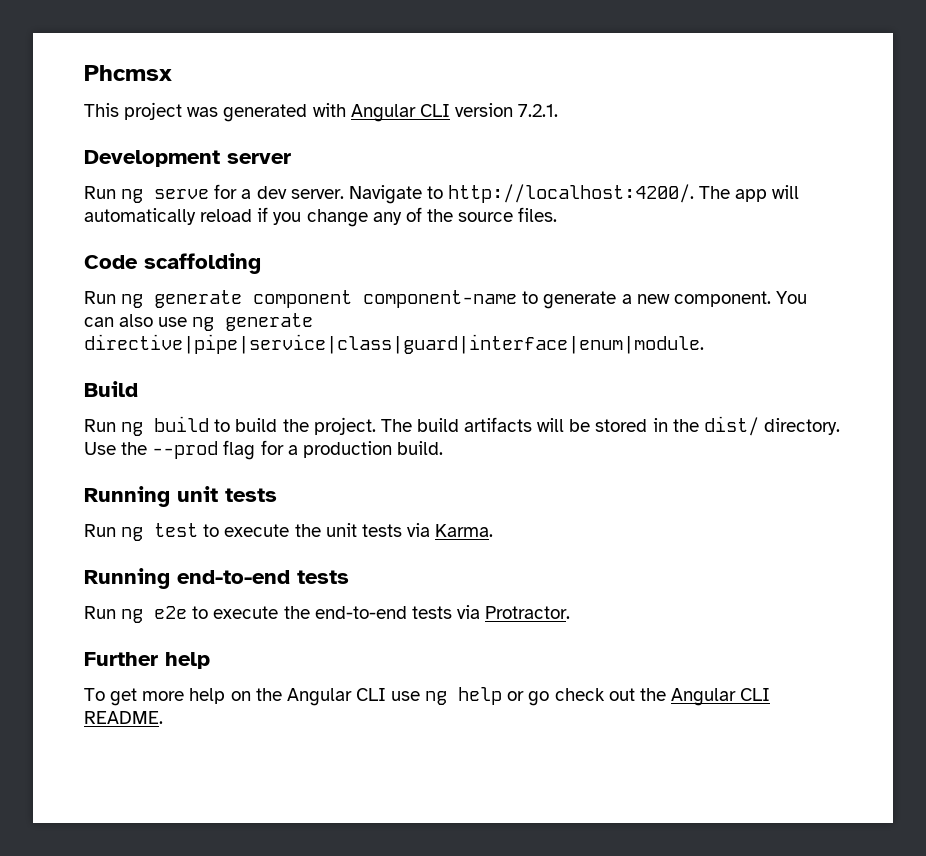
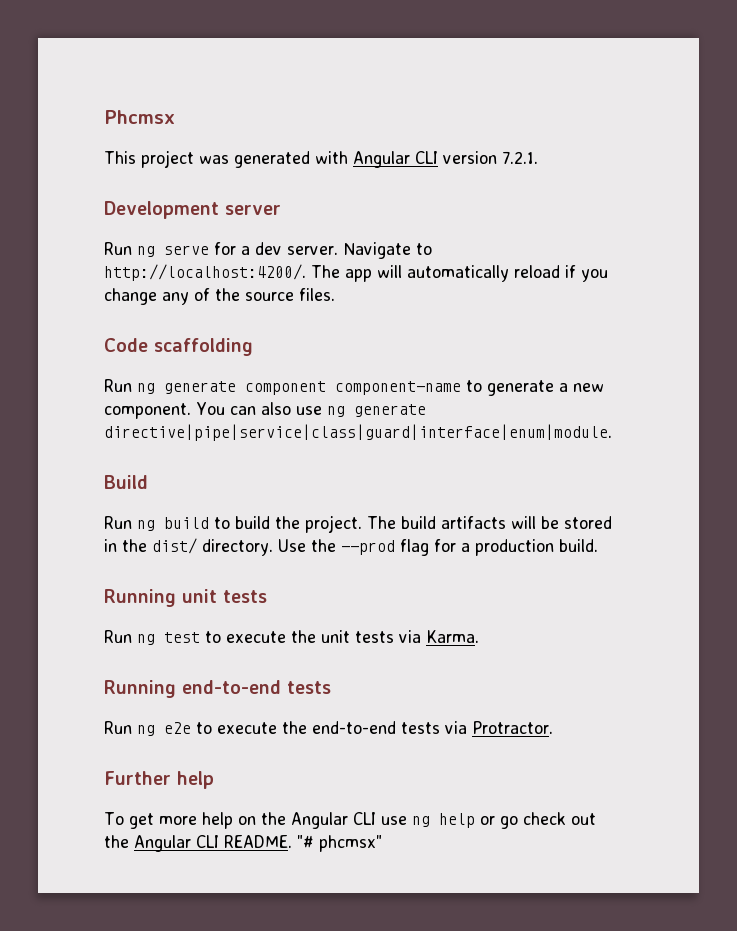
+ "# phcmsx"

